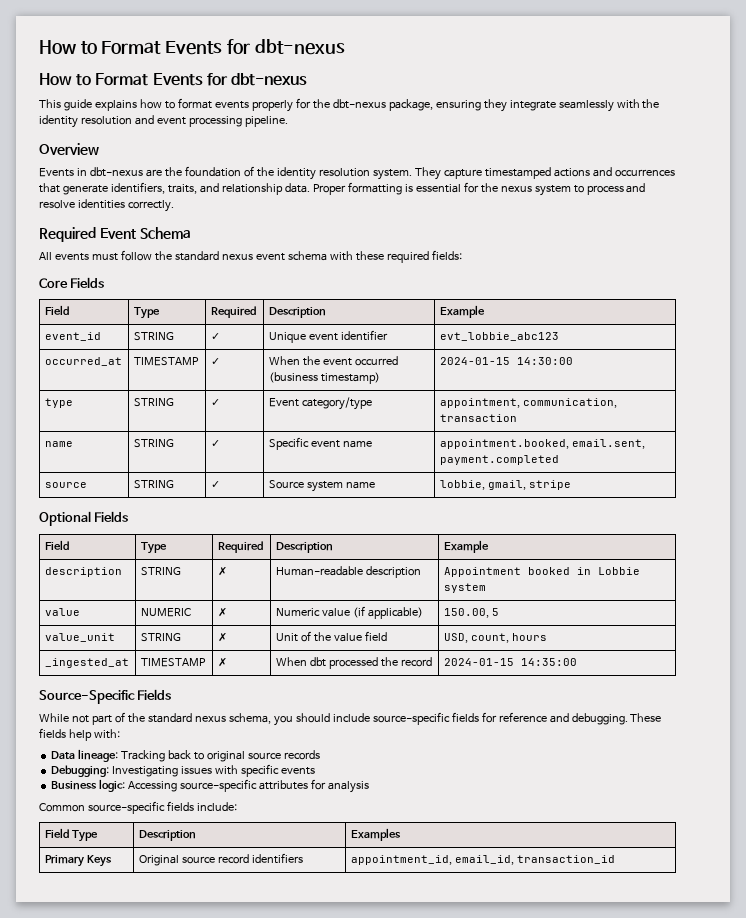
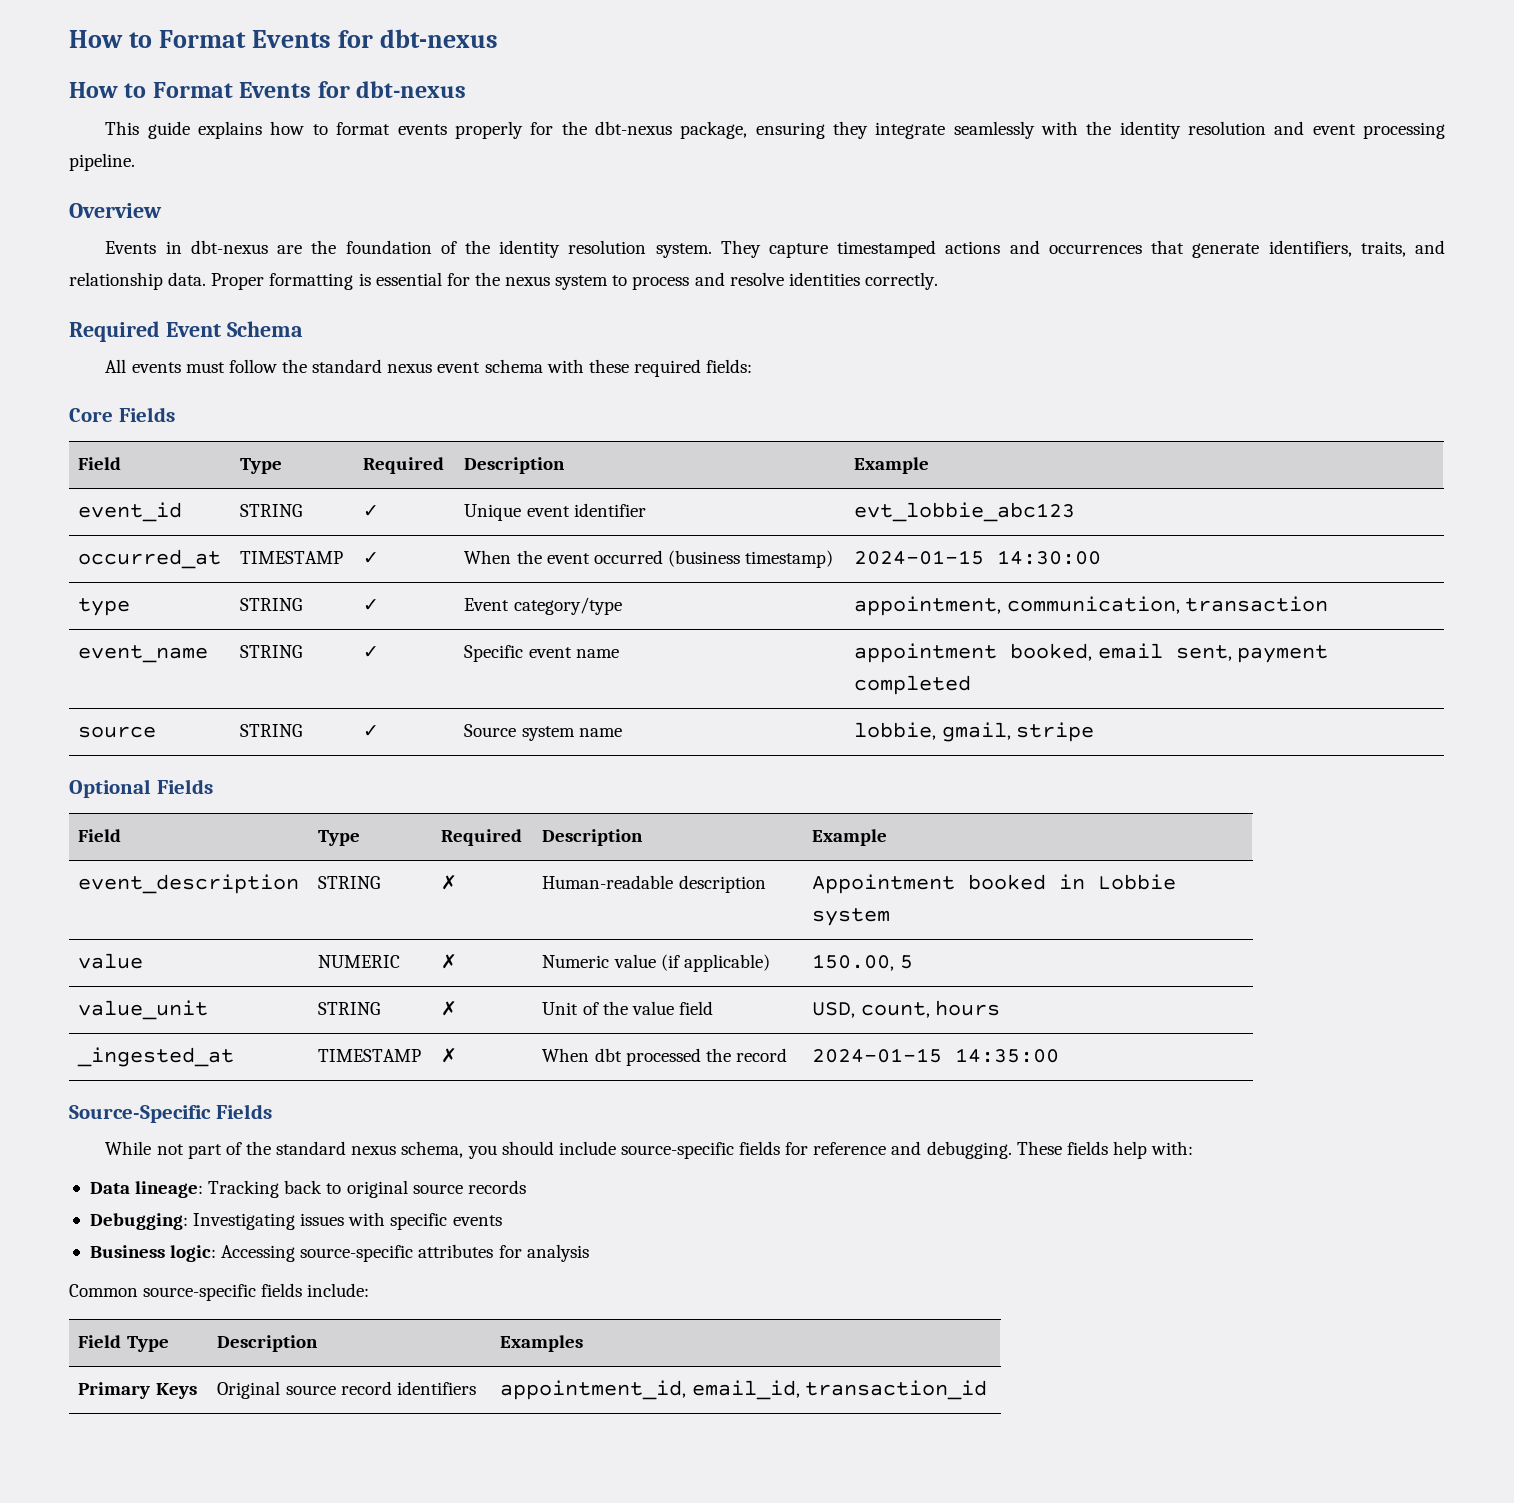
- name | STRING | ✓ | Specific event name | appointment.booked, email.sent, payment.completed
+ event_name | STRING | ✓ | Specific event name | appointment booked, email sent, payment completed
- description | STRING | ✗ | Human-readable description | Appointment booked in Lobbie system
+ event_description | STRING | ✗ | Human-readable description | Appointment booked in Lobbie system

